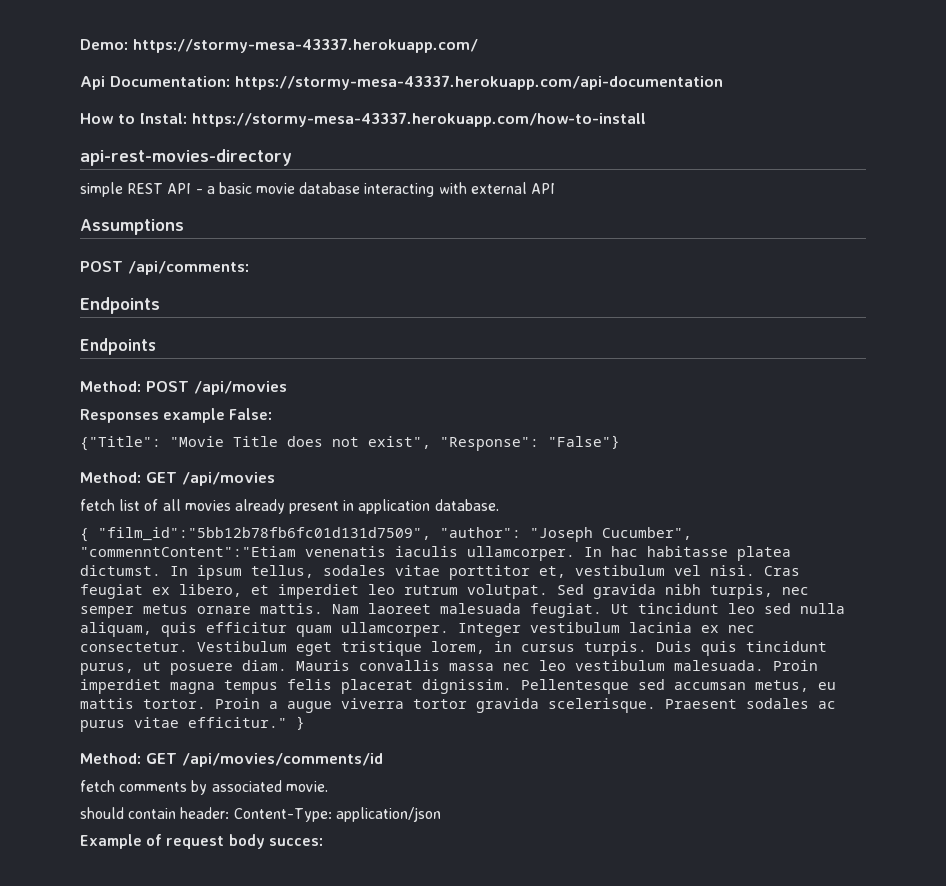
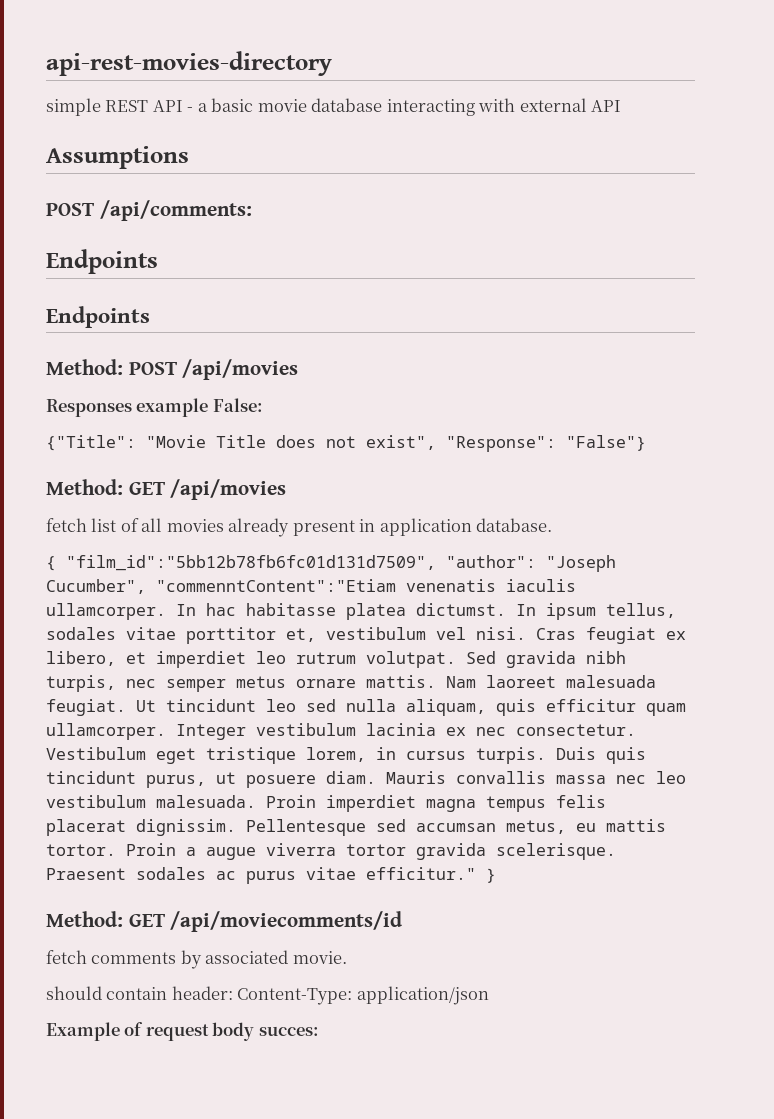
- Demo: https://stormy-mesa-43337.herokuapp.com/
- Api Documentation: https://stormy-mesa-43337.herokuapp.com/api-documentation
- How to Instal: https://stormy-mesa-43337.herokuapp.com/how-to-install
- Method: GET /api/movies/comments/id
+ Method: GET /api/moviecomments/id

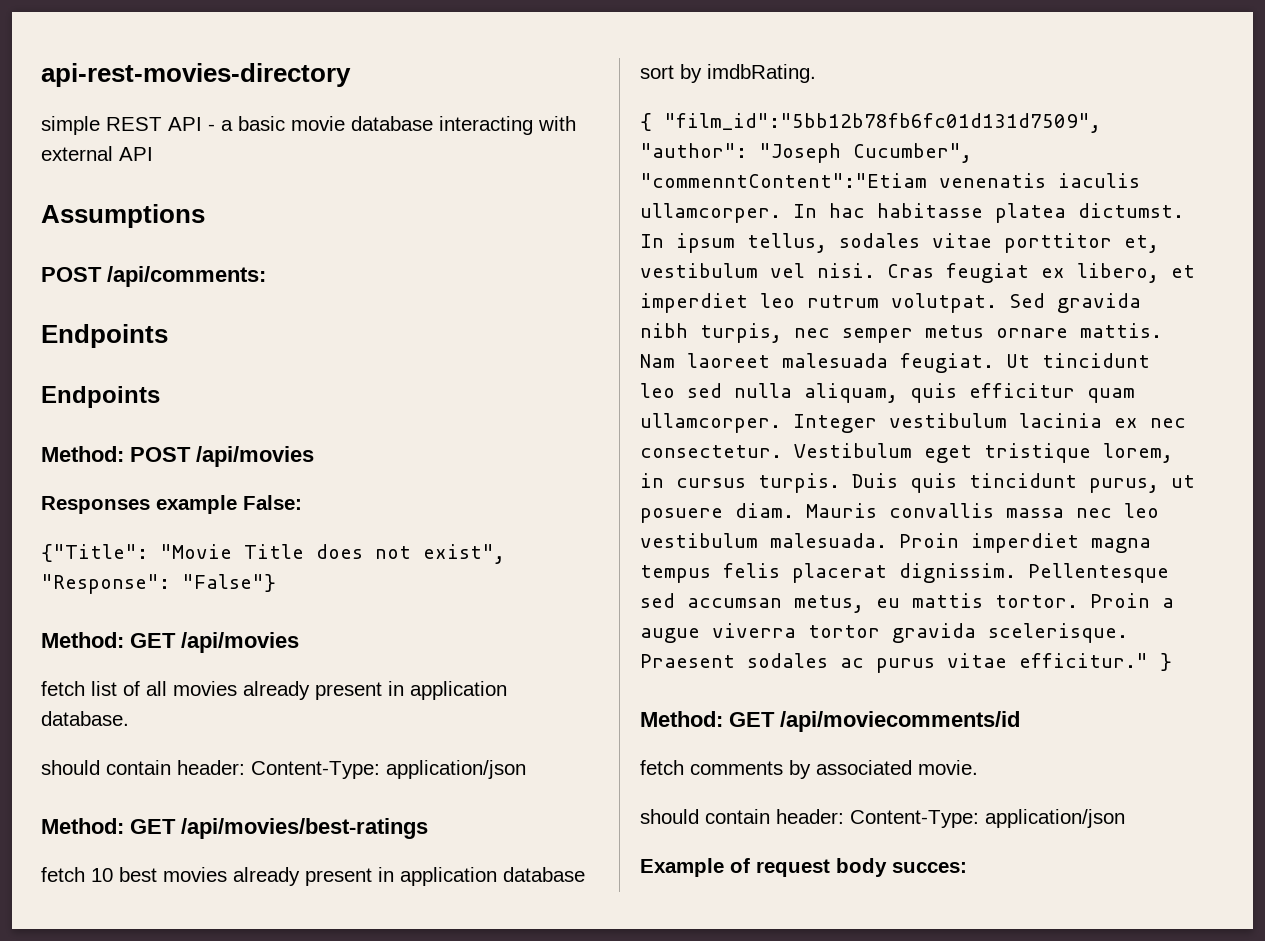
  fetch list of all movies already present in application database.
+ should contain header: Content-Type: application/json
+ Method: GET /api/movies/best-ratings
+ fetch 10 best movies already present in application database sort by imdbRating.

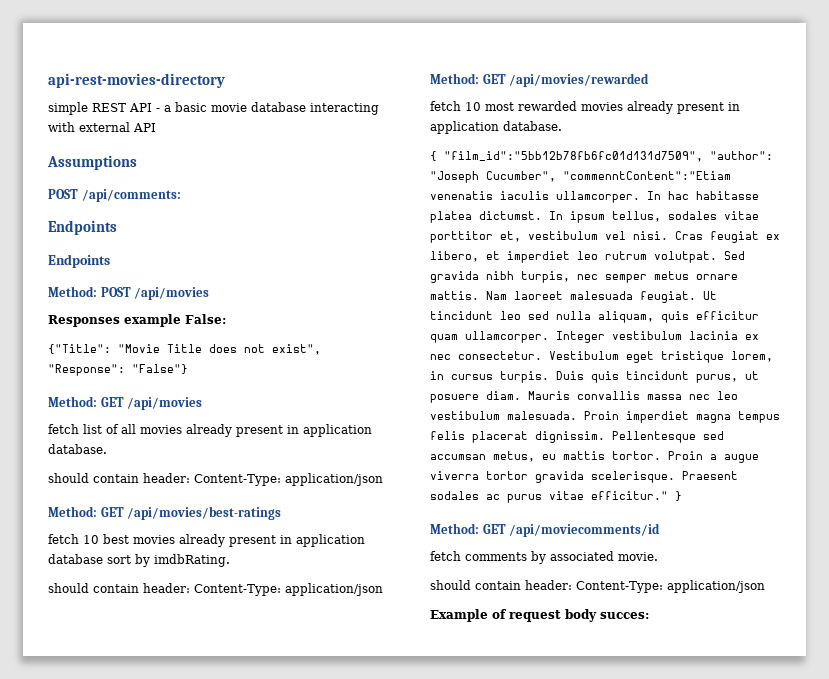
  fetch 10 best movies already present in application database sort by imdbRating.
+ should contain header: Content-Type: application/json
+ Method: GET /api/movies/rewarded
+ fetch 10 most rewarded movies already present in application database.

